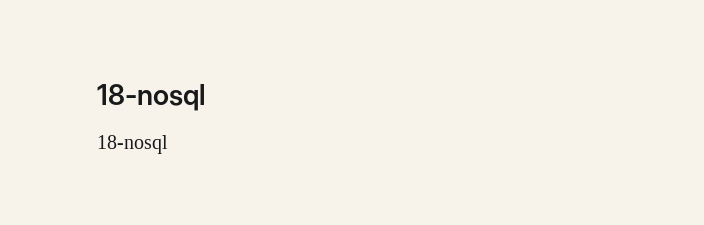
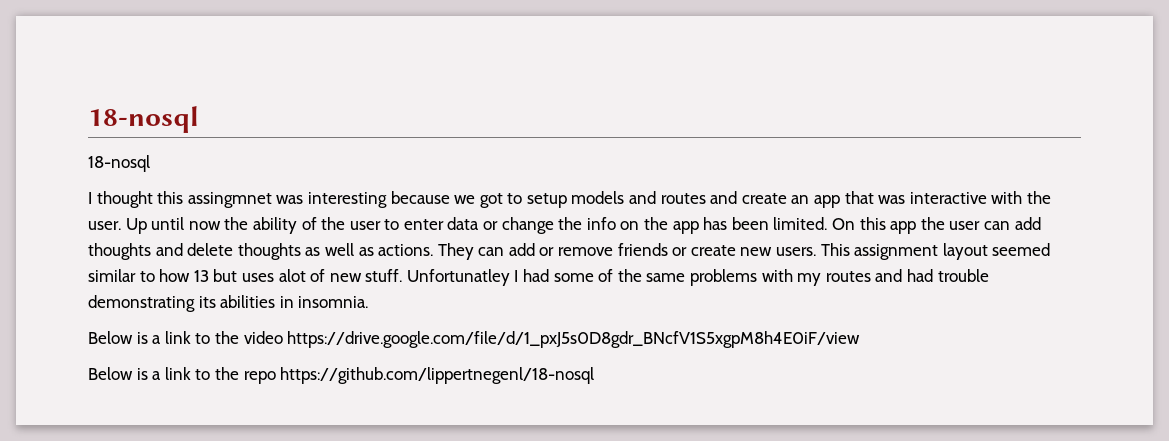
+ I thought this assingmnet was interesting because we got to setup models and routes and create an app that was interactive with the user. Up until now the ability of the user to enter data or change the info on the app has been limited. On this app the user can add thoughts and delete thoughts as well as actions. They can add or remove friends or create new users. This assignment layout seemed similar to how 13 but uses alot of new stuff. Unfortunatley I had some of the same problems with my routes and had trouble demonstrating its abilities in insomnia.
+ Below is a link to the video https://drive.google.com/file/d/1_pxJ5s0D8gdr_BNcfV1S5xgpM8h4E0iF/view
+ Below is a link to the repo https://github.com/lippertnegenl/18-nosql

